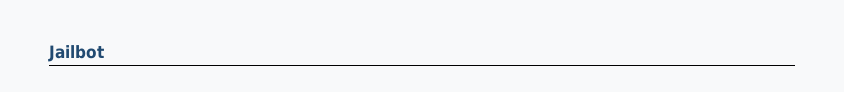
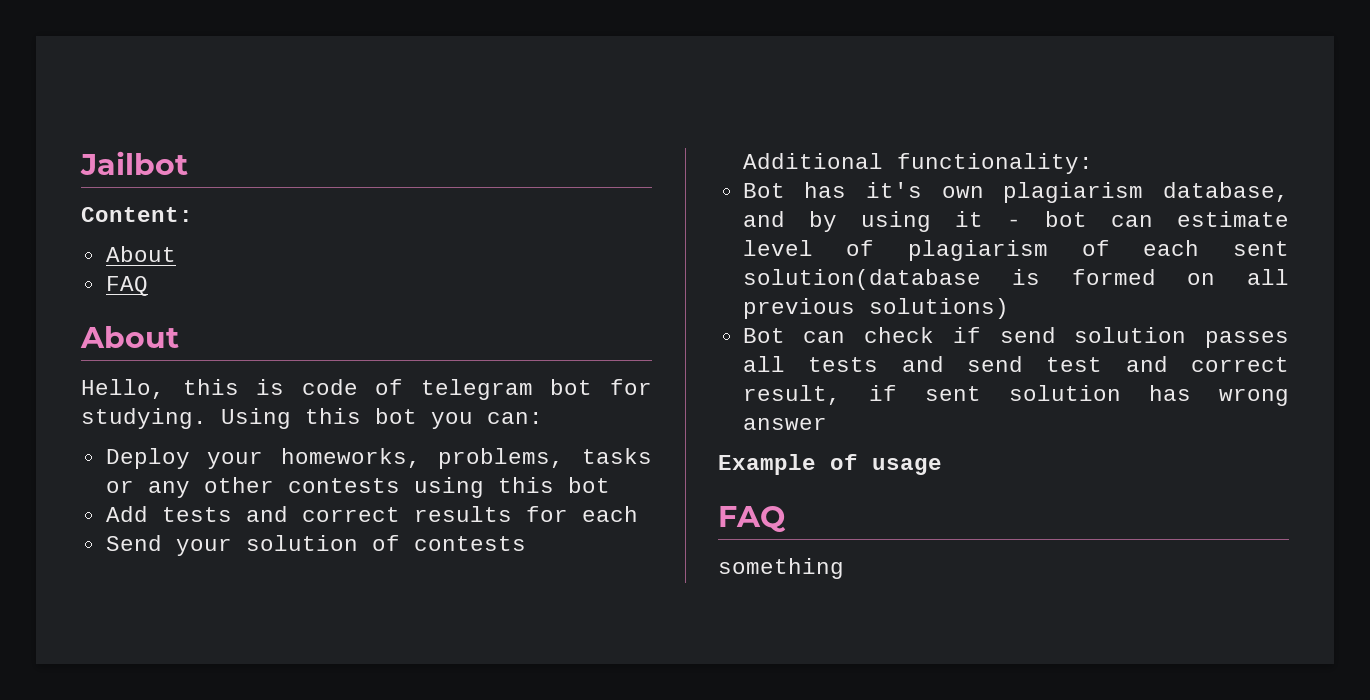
+ Content:
+ About
+ FAQ
+ About
+ Hello, this is code of telegram bot for studying. Using this bot you can:
+ Deploy your homeworks, problems, tasks or any other contests using this bot
+ Add tests and correct results for each
+ Send your solution of contests Additional functionality:
+ Bot has it's own plagiarism database, and by using it - bot can estimate level of plagiarism of each sent solution(database is formed on all previous solutions)
+ Bot can check if send solution passes all tests and send test and correct result, if sent solution has wrong answer
+ Example of usage
+ FAQ
+ something

